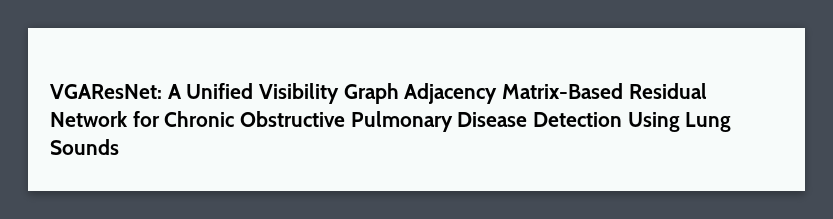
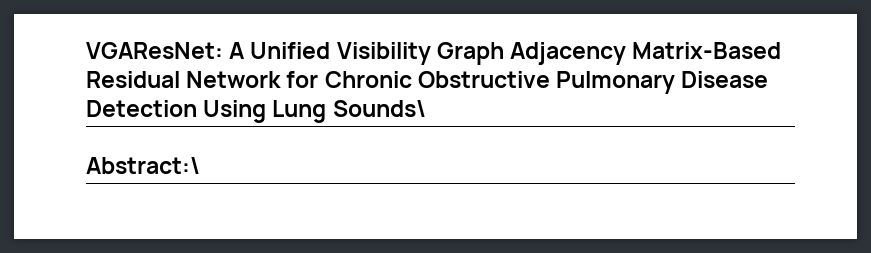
- VGAResNet: A Unified Visibility Graph Adjacency Matrix-Based Residual Network for Chronic Obstructive Pulmonary Disease Detection Using Lung Sounds
+ VGAResNet: A Unified Visibility Graph Adjacency Matrix-Based Residual Network for Chronic Obstructive Pulmonary Disease Detection Using Lung Sounds\
+ Abstract:\

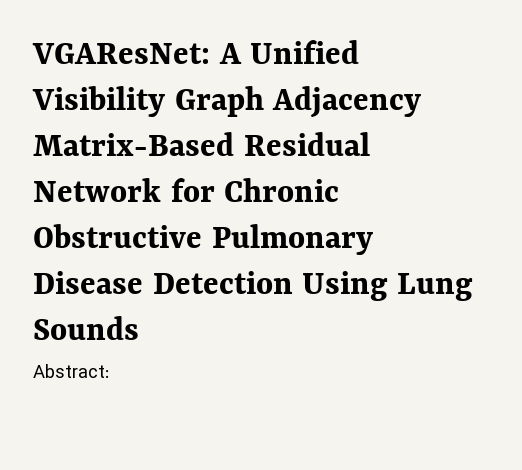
- VGAResNet: A Unified Visibility Graph Adjacency Matrix-Based Residual Network for Chronic Obstructive Pulmonary Disease Detection Using Lung Sounds\
- Abstract:\
+ VGAResNet: A Unified Visibility Graph Adjacency Matrix-Based Residual Network for Chronic Obstructive Pulmonary Disease Detection Using Lung Sounds
+ Abstract:

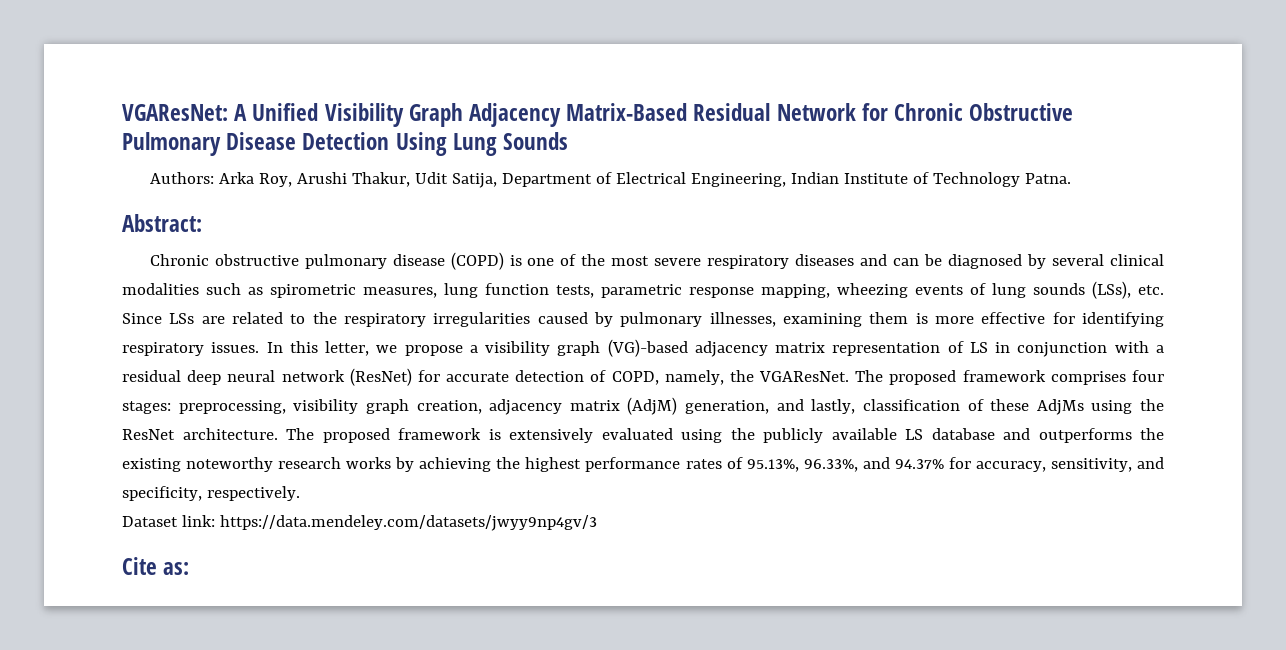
+ Authors: Arka Roy, Arushi Thakur, Udit Satija, Department of Electrical Engineering, Indian Institute of Technology Patna.
  Abstract:
+ Chronic obstructive pulmonary disease (COPD) is one of the most severe respiratory diseases and can be diagnosed by several clinical modalities such as spirometric measures, lung function tests, parametric response mapping, wheezing events of lung sounds (LSs), etc. Since LSs are related to the respiratory irregularities caused by pulmonary illnesses, examining them is more effective for identifying respiratory issues. In this letter, we propose a visibility graph (VG)-based adjacency matrix representation of LS in conjunction with a residual deep neural network (ResNet) for accurate detection of COPD, namely, the VGAResNet. The proposed framework comprises four stages: preprocessing, visibility graph creation, adjacency matrix (AdjM) generation, and lastly, classification of these AdjMs using the ResNet architecture. The proposed framework is extensively evaluated using the publicly available LS database and outperforms the existing noteworthy research works by achieving the highest performance rates of 95.13%, 96.33%, and 94.37% for accuracy, sensitivity, and specificity, respectively.
+ Dataset link: https://data.mendeley.com/datasets/jwyy9np4gv/3
+ Cite as:

